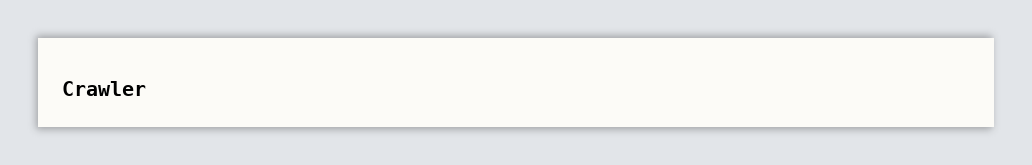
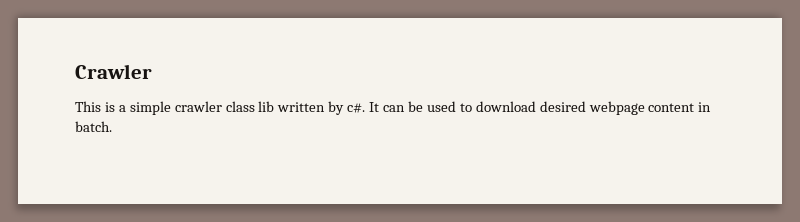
+ This is a simple crawler class lib written by c#. It can be used to download desired webpage content in batch.

